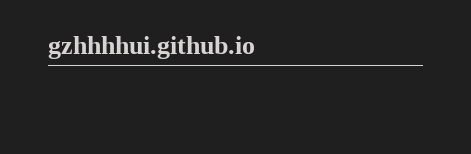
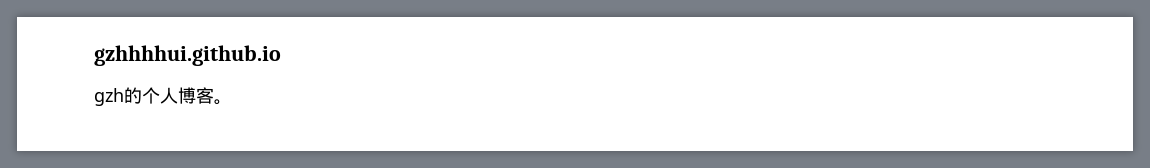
+ gzh的个人博客。

